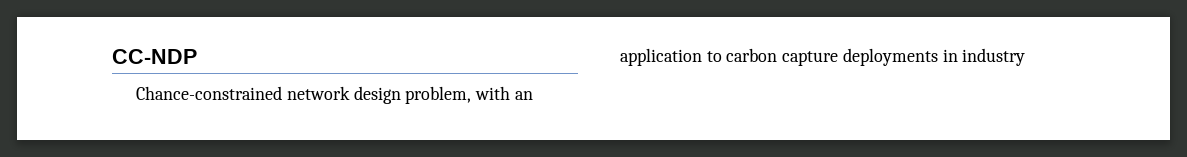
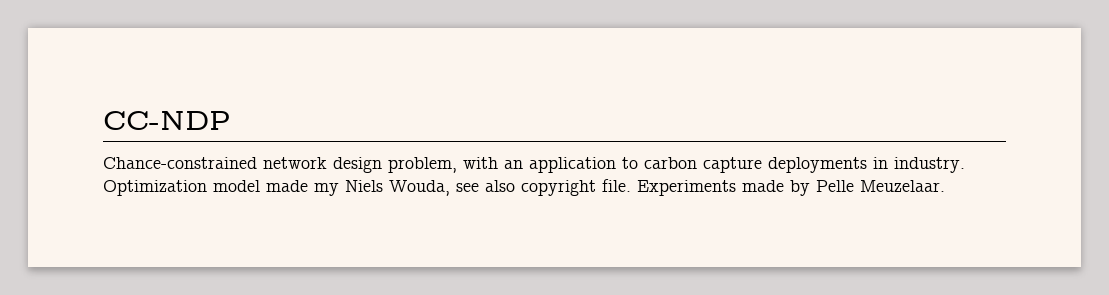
- Chance-constrained network design problem, with an application to carbon capture deployments in industry
+ Chance-constrained network design problem, with an application to carbon capture deployments in industry. Optimization model made my Niels Wouda, see also copyright file. Experiments made by Pelle Meuzelaar.

